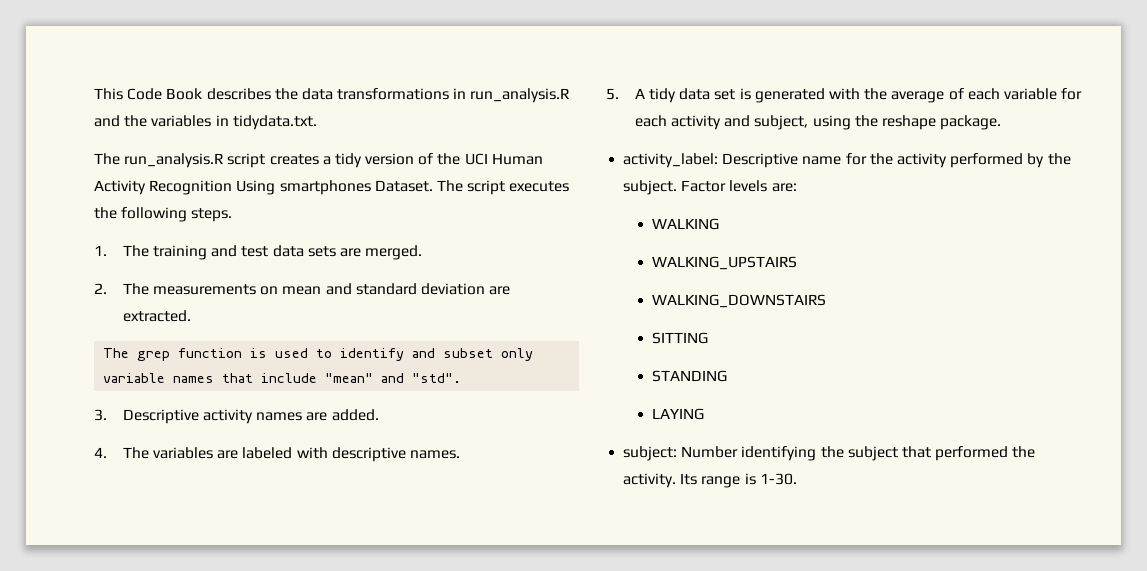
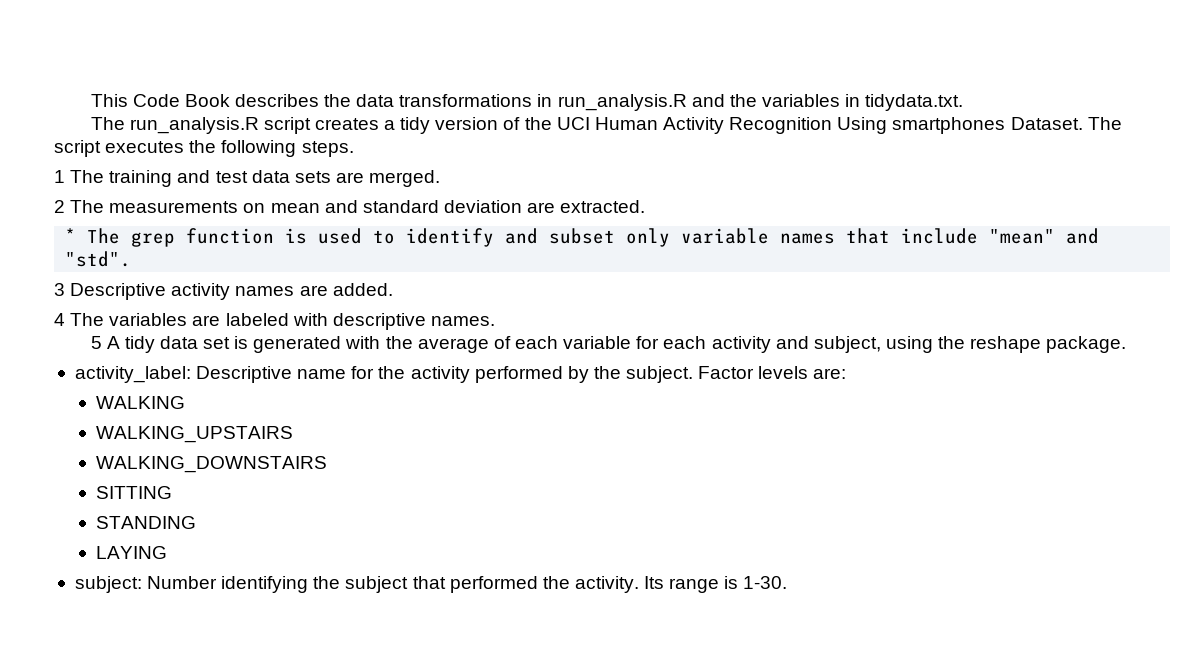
- 1. The training and test data sets are merged.
+ 1 The training and test data sets are merged.
- 2. The measurements on mean and standard deviation are extracted.
+ 2 The measurements on mean and standard deviation are extracted.
- The grep function is used to identify and subset only variable names that include "mean" and "std".
+ * The grep function is used to identify and subset only variable names that include "mean" and "std".
- 3. Descriptive activity names are added.
+ 3 Descriptive activity names are added.
- 4. The variables are labeled with descriptive names.
+ 4 The variables are labeled with descriptive names.
- 5. A tidy data set is generated with the average of each variable for each activity and subject, using the reshape package.
+ 5 A tidy data set is generated with the average of each variable for each activity and subject, using the reshape package.

